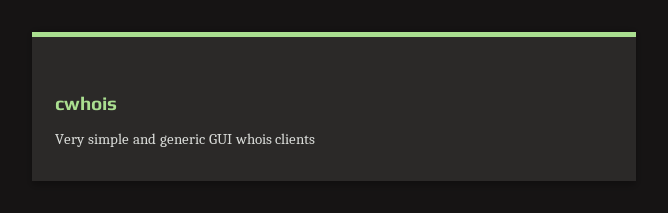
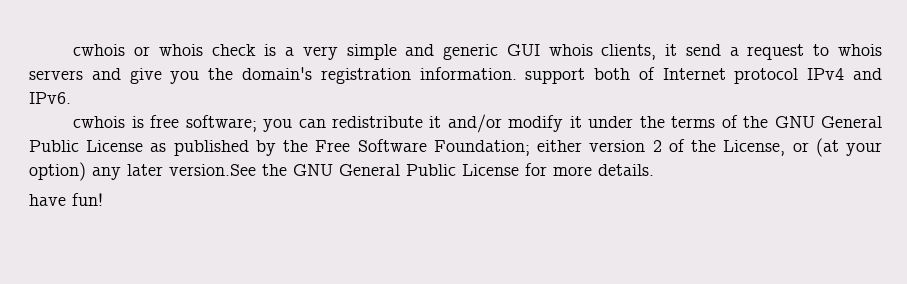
- cwhois
- Very simple and generic GUI whois clients
+ cwhois or whois check is a very simple and generic GUI whois clients, it send a request to whois servers and give you the domain's registration information. support both of Internet protocol IPv4 and IPv6.
+ cwhois is free software; you can redistribute it and/or modify it under the terms of the GNU General Public License as published by the Free Software Foundation; either version 2 of the License, or (at your option) any later version.See the GNU General Public License for more details.
+ have fun!

